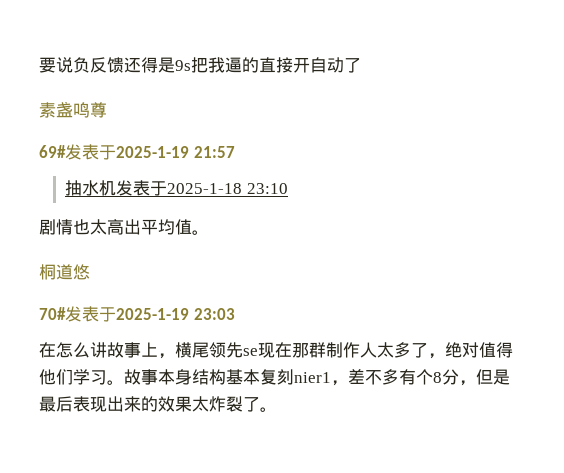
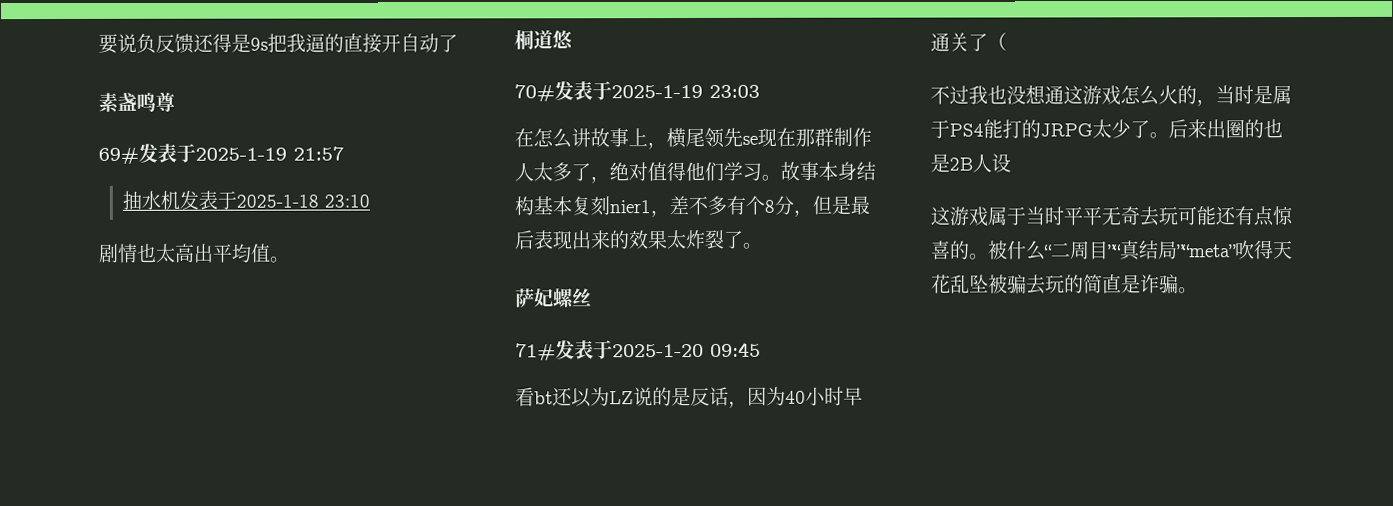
+ 萨妃螺丝
+ 71#发表于2025-1-20 09:45
+ 看bt还以为LZ说的是反话，因为40小时早通关了（
+ 不过我也没想通这游戏怎么火的，当时是属于PS4能打的JRPG太少了。后来出圈的也是2B人设
+ 这游戏属于当时平平无奇去玩可能还有点惊喜的。被什么“二周目”“真结局”“meta”吹得天花乱坠被骗去玩的简直是诈骗。

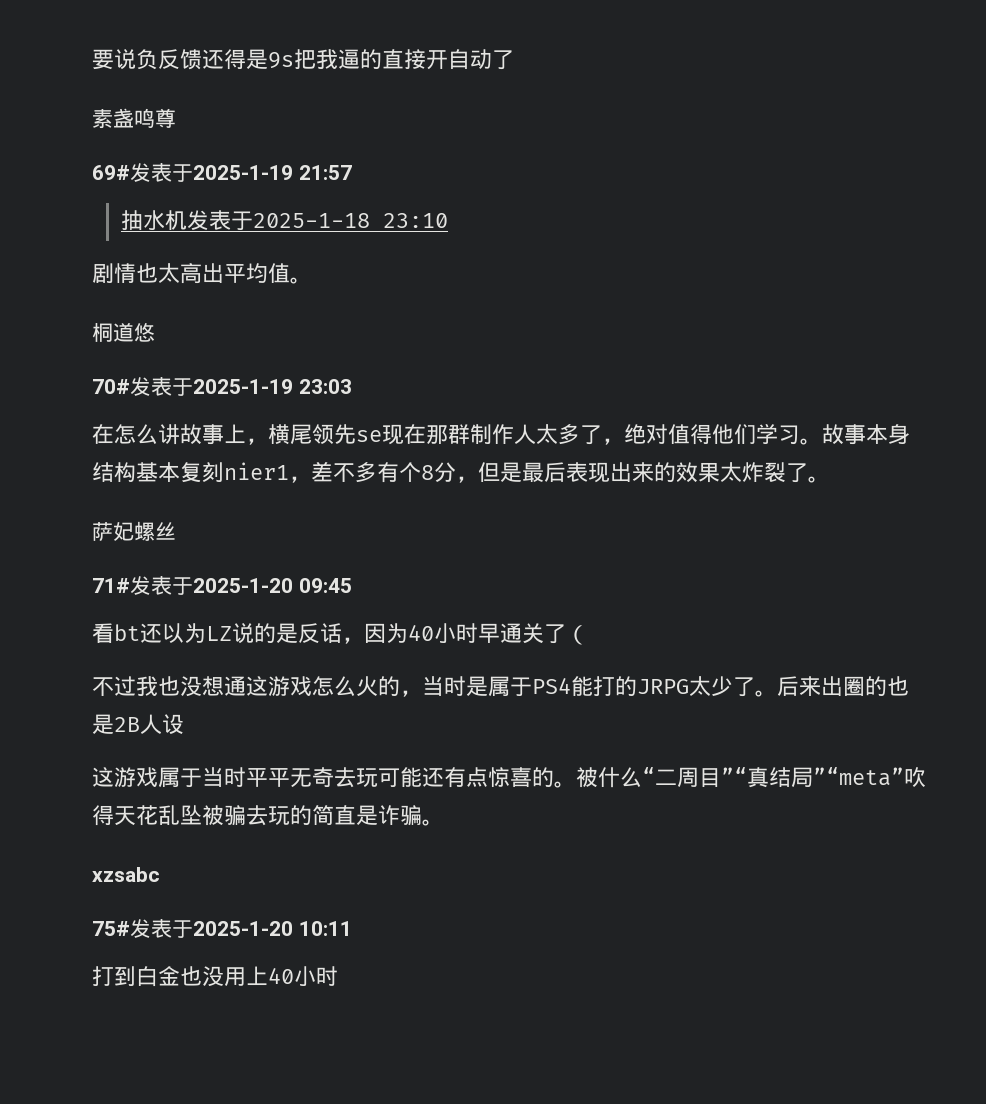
+ xzsabc
+ 75#发表于2025-1-20 10:11
+ 打到白金也没用上40小时

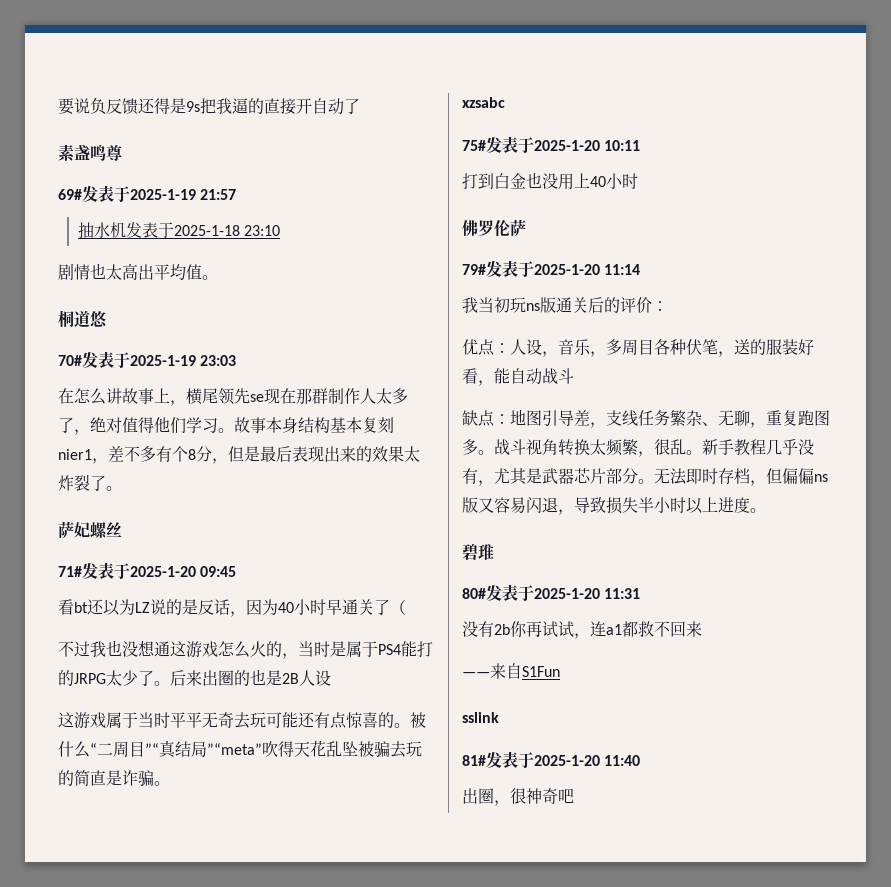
+ 佛罗伦萨
+ 79#发表于2025-1-20 11:14
+ 我当初玩ns版通关后的评价：
+ 优点：人设，音乐，多周目各种伏笔，送的服装好看，能自动战斗
+ 缺点：地图引导差，支线任务繁杂、无聊，重复跑图多。战斗视角转换太频繁，很乱。新手教程几乎没有，尤其是武器芯片部分。无法即时存档，但偏偏ns版又容易闪退，导致损失半小时以上进度。
+ 碧琟
+ 80#发表于2025-1-20 11:31
+ 没有2b你再试试，连a1都救不回来
+ ——来自S1Fun
+ sslink
+ 81#发表于2025-1-20 11:40
+ 出圈，很神奇吧

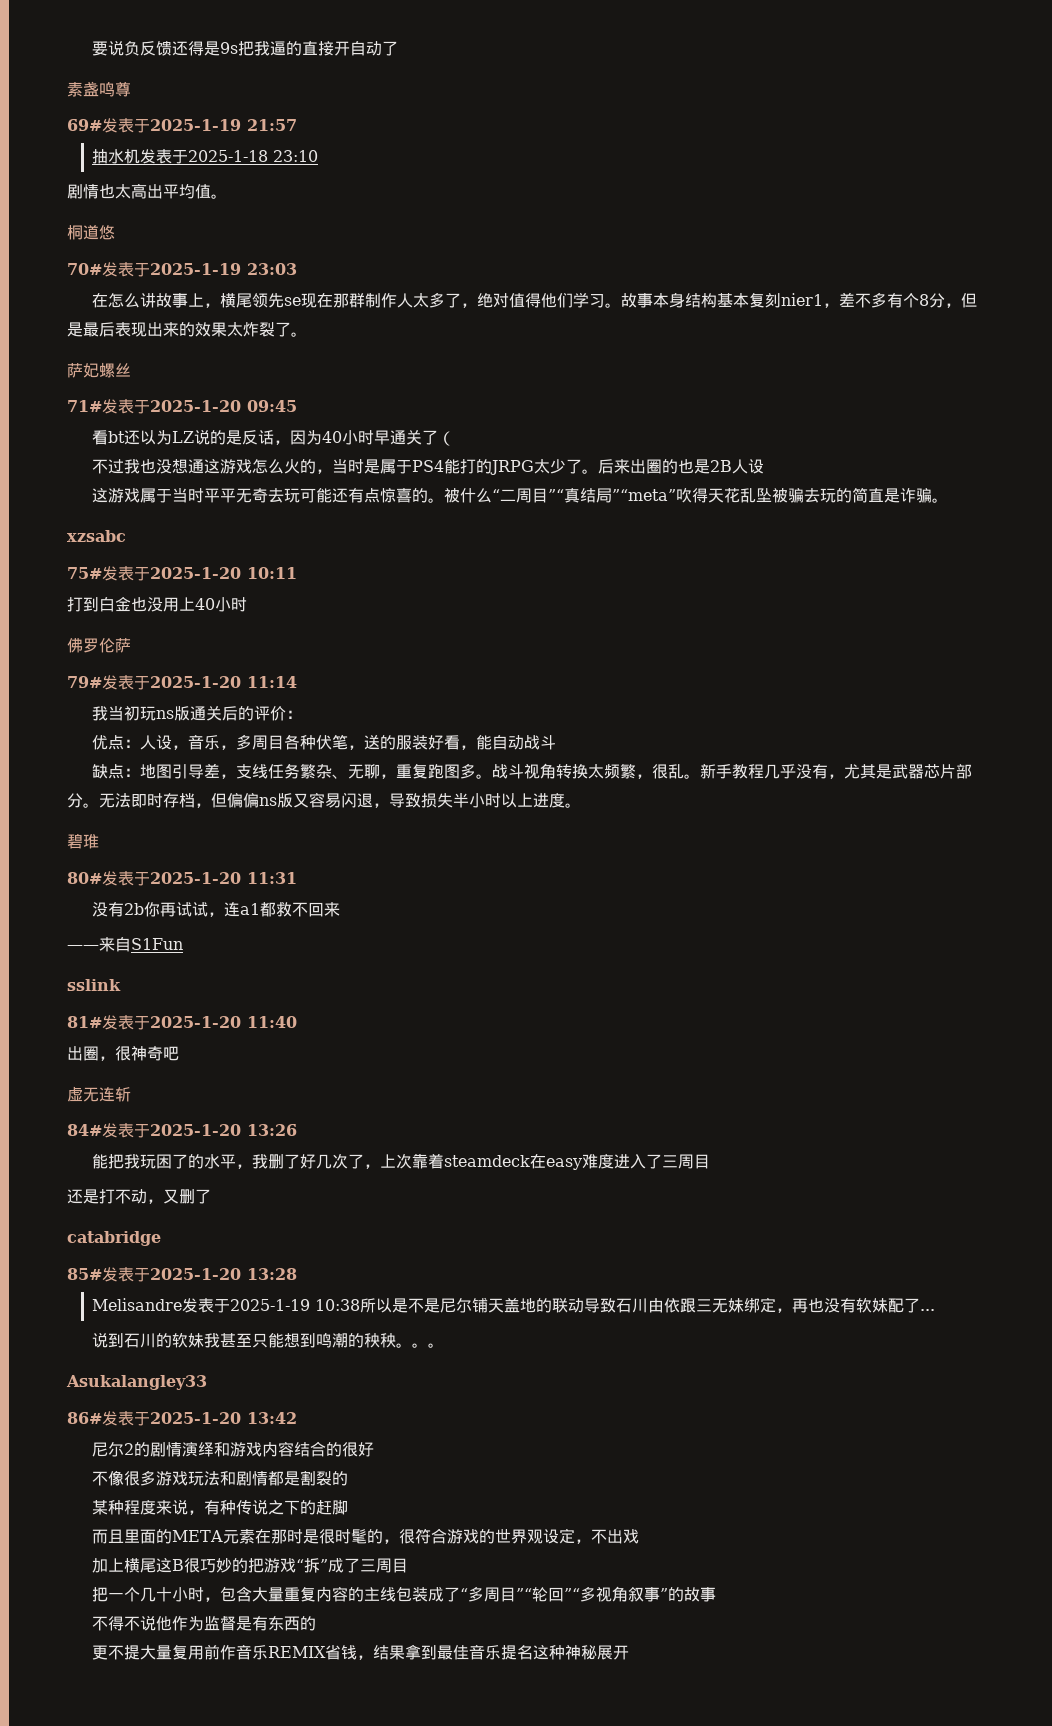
+ 虚无连斩
+ 84#发表于2025-1-20 13:26
+ 能把我玩困了的水平，我删了好几次了，上次靠着steamdeck在easy难度进入了三周目
+ 还是打不动，又删了
+ catabridge
+ 85#发表于2025-1-20 13:28
+ Melisandre发表于2025-1-19 10:38所以是不是尼尔铺天盖地的联动导致石川由依跟三无妹绑定，再也没有软妹配了...
+ 说到石川的软妹我甚至只能想到鸣潮的秧秧。。。
+ Asukalangley33
+ 86#发表于2025-1-20 13:42
+ 尼尔2的剧情演绎和游戏内容结合的很好
+ 不像很多游戏玩法和剧情都是割裂的
+ 某种程度来说，有种传说之下的赶脚
+ 而且里面的META元素在那时是很时髦的，很符合游戏的世界观设定，不出戏
+ 加上横尾这B很巧妙的把游戏“拆”成了三周目
+ 把一个几十小时，包含大量重复内容的主线包装成了“多周目”“轮回”“多视角叙事”的故事
+ 不得不说他作为监督是有东西的
+ 更不提大量复用前作音乐REMIX省钱，结果拿到最佳音乐提名这种神秘展开

